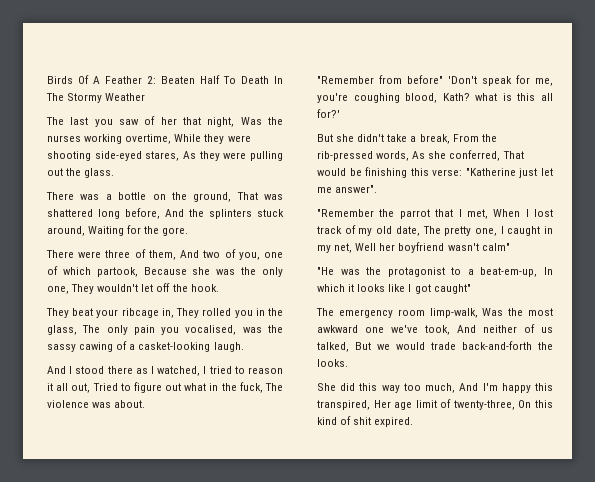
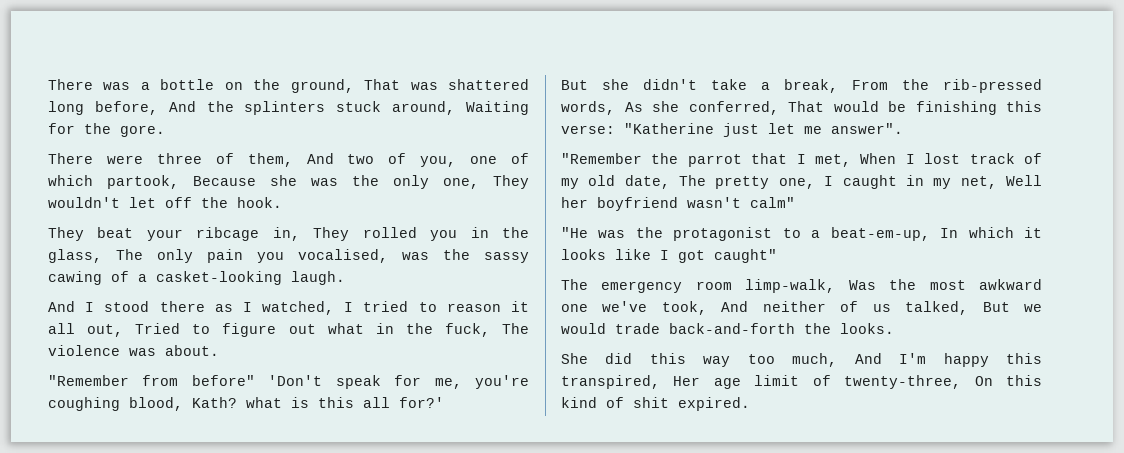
- Birds Of A Feather 2: Beaten Half To Death In The Stormy Weather
- The last you saw of her that night, Was the nurses working overtime, While they were shooting side-eyed stares, As they were pulling out the glass.

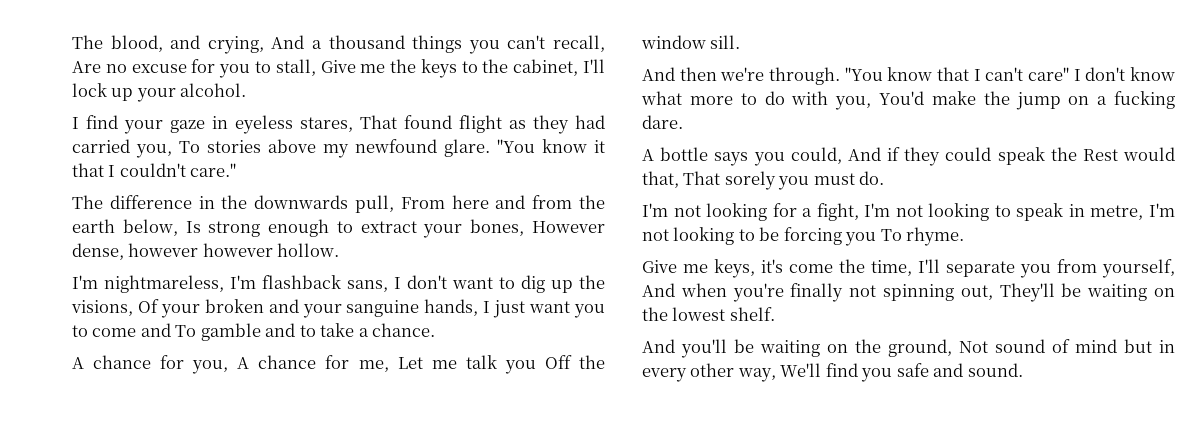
- There was a bottle on the ground, That was shattered long before, And the splinters stuck around, Waiting for the gore.
- There were three of them, And two of you, one of which partook, Because she was the only one, They wouldn't let off the hook.
- They beat your ribcage in, They rolled you in the glass, The only pain you vocalised, was the sassy cawing of a casket-looking laugh.
- And I stood there as I watched, I tried to reason it all out, Tried to figure out what in the fuck, The violence was about.
- "Remember from before" 'Don't speak for me, you're coughing blood, Kath? what is this all for?'
- But she didn't take a break, From the rib-pressed words, As she conferred, That would be finishing this verse: "Katherine just let me answer".
- "Remember the parrot that I met, When I lost track of my old date, The pretty one, I caught in my net, Well her boyfriend wasn't calm"
- "He was the protagonist to a beat-em-up, In which it looks like I got caught"
- The emergency room limp-walk, Was the most awkward one we've took, And neither of us talked, But we would trade back-and-forth the looks.
- She did this way too much, And I'm happy this transpired, Her age limit of twenty-three, On this kind of shit expired.
+ The blood, and crying, And a thousand things you can't recall, Are no excuse for you to stall, Give me the keys to the cabinet, I'll lock up your alcohol.
+ I find your gaze in eyeless stares, That found flight as they had carried you, To stories above my newfound glare. "You know it that I couldn't care."
+ The difference in the downwards pull, From here and from the earth below, Is strong enough to extract your bones, However dense, however however hollow.
+ I'm nightmareless, I'm flashback sans, I don't want to dig up the visions, Of your broken and your sanguine hands, I just want you to come and To gamble and to take a chance.
+ A chance for you, A chance for me, Let me talk you Off the window sill.
+ And then we're through. "You know that I can't care" I don't know what more to do with you, You'd make the jump on a fucking dare.
+ A bottle says you could, And if they could speak the Rest would that, That sorely you must do.
+ I'm not looking for a fight, I'm not looking to speak in metre, I'm not looking to be forcing you To rhyme.
+ Give me keys, it's come the time, I'll separate you from yourself, And when you're finally not spinning out, They'll be waiting on the lowest shelf.
+ And you'll be waiting on the ground, Not sound of mind but in every other way, We'll find you safe and sound.

